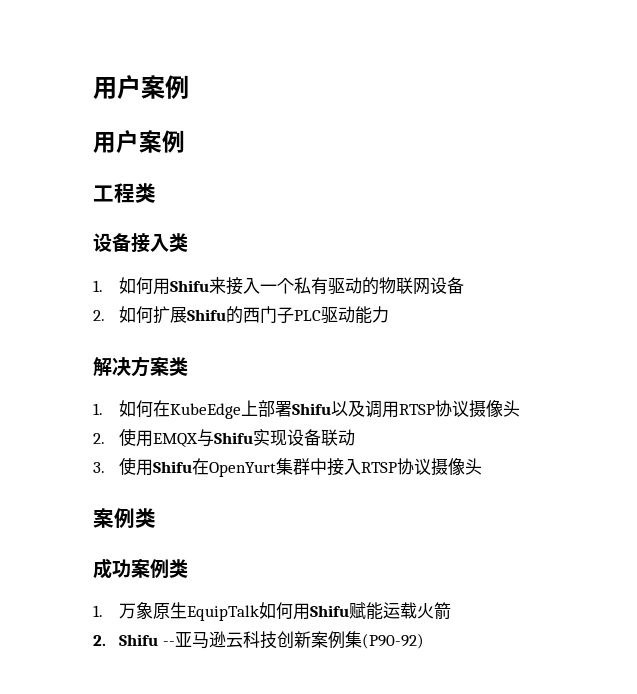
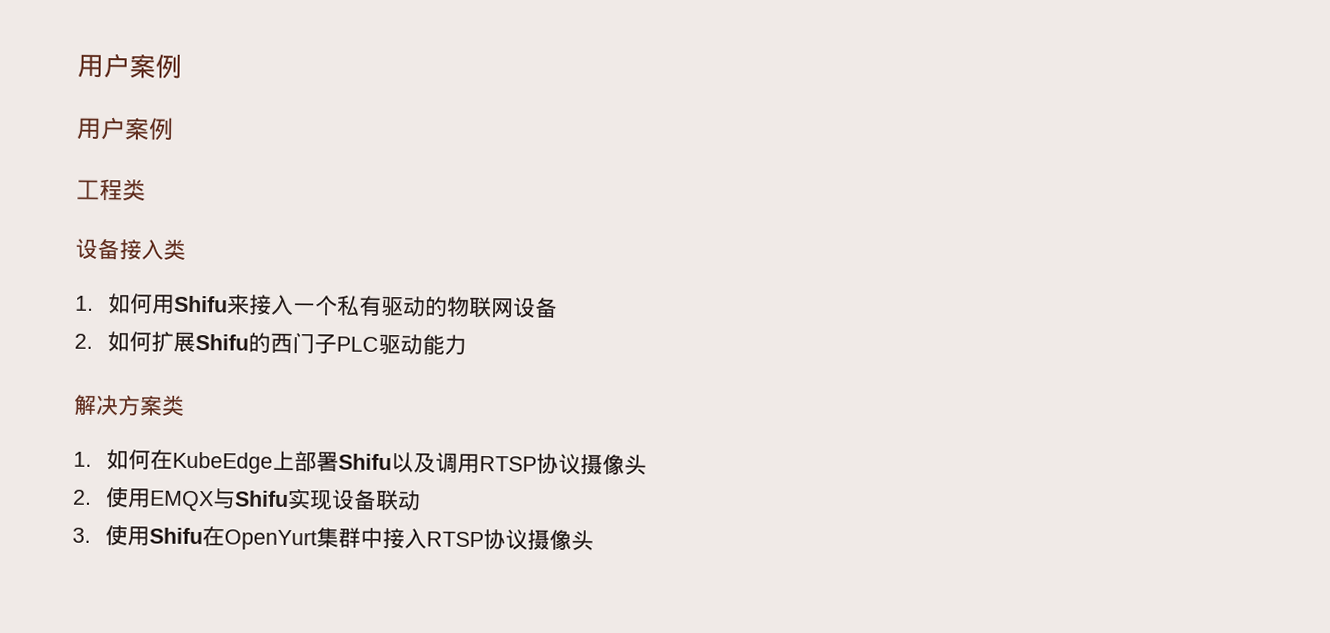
  3.使用Shifu在OpenYurt集群中接入RTSP协议摄像头
- 案例类
- 成功案例类
- 1.万象原生EquipTalk如何用Shifu赋能运载火箭
- 2. Shifu --亚马逊云科技创新案例集(P90-92)

